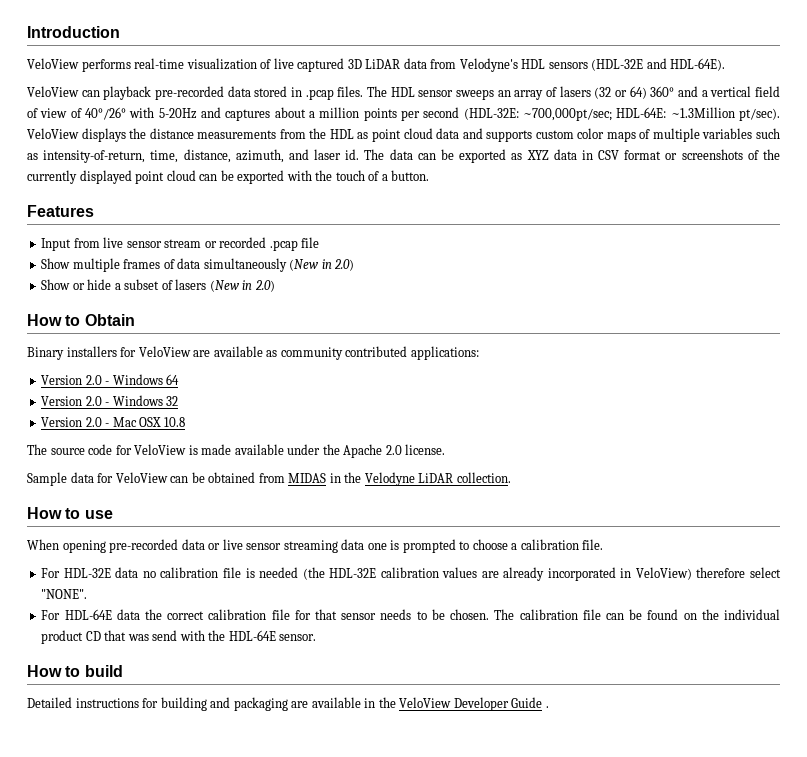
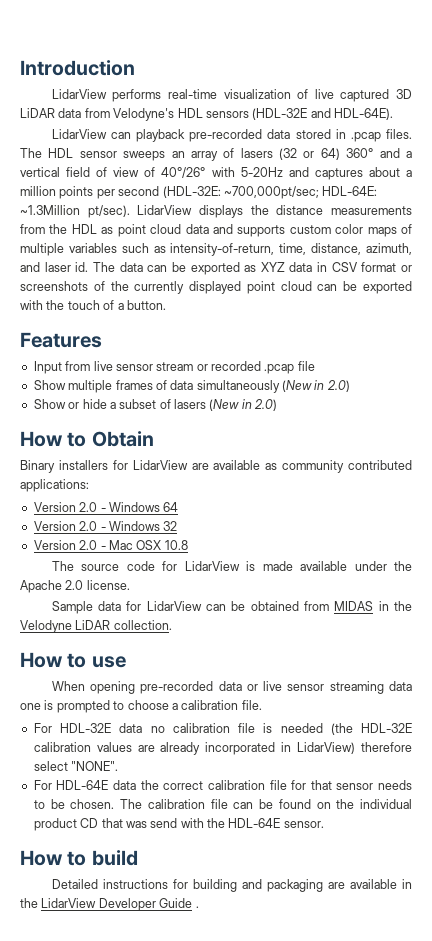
- VeloView performs real-time visualization of live captured 3D LiDAR data from Velodyne's HDL sensors (HDL-32E and HDL-64E).
+ LidarView performs real-time visualization of live captured 3D LiDAR data from Velodyne's HDL sensors (HDL-32E and HDL-64E).
- VeloView can playback pre-recorded data stored in .pcap files.
+ LidarView can playback pre-recorded data stored in .pcap files.
- VeloView displays the distance measurements from the HDL as point cloud data and supports custom color maps of multiple variables such as intensity-of-return, time, distance, azimuth, and laser id.
+ LidarView displays the distance measurements from the HDL as point cloud data and supports custom color maps of multiple variables such as intensity-of-return, time, distance, azimuth, and laser id.
- Binary installers for VeloView are available as community contributed applications:
+ Binary installers for LidarView are available as community contributed applications:
- The source code for VeloView is made available under the Apache 2.0 license.
+ The source code for LidarView is made available under the Apache 2.0 license.
- Sample data for VeloView can be obtained from MIDAS in the Velodyne LiDAR collection.
+ Sample data for LidarView can be obtained from MIDAS in the Velodyne LiDAR collection.
- For HDL-32E data no calibration file is needed (the HDL-32E calibration values are already incorporated in VeloView) therefore select "NONE".
+ For HDL-32E data no calibration file is needed (the HDL-32E calibration values are already incorporated in LidarView) therefore select "NONE".
- Detailed instructions for building and packaging are available in the VeloView Developer Guide .
+ Detailed instructions for building and packaging are available in the LidarView Developer Guide .

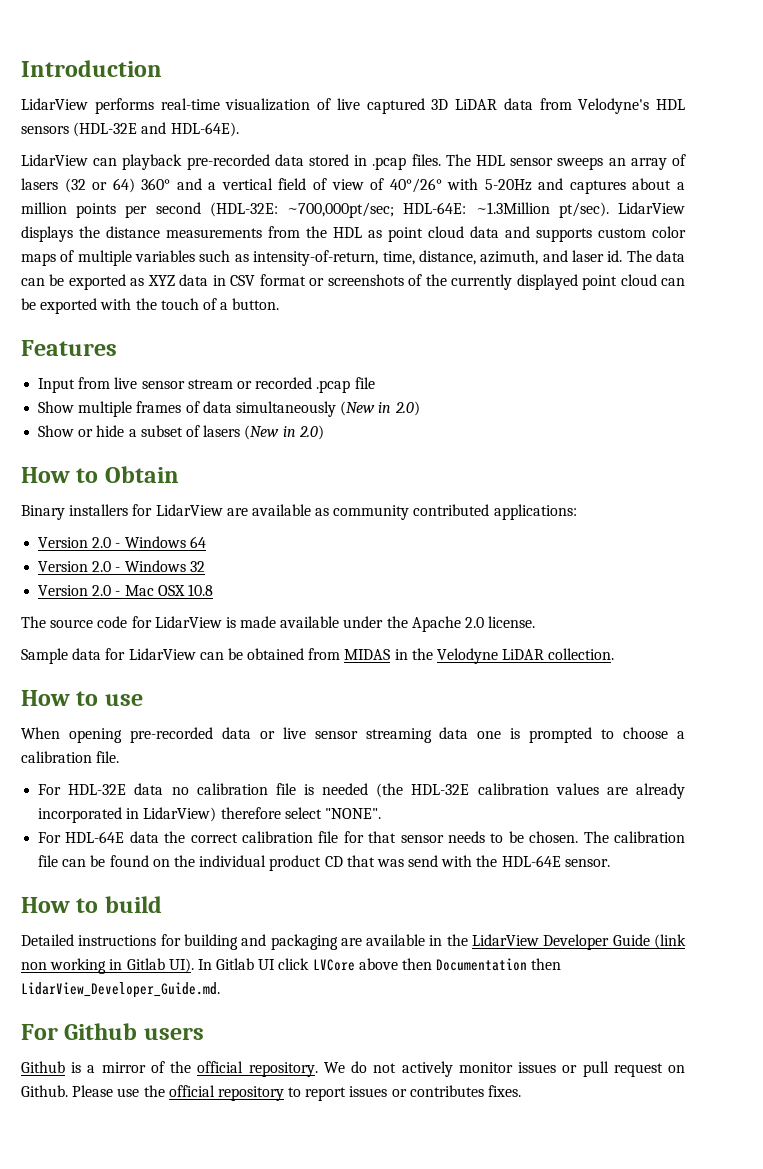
- Detailed instructions for building and packaging are available in the LidarView Developer Guide .
+ Detailed instructions for building and packaging are available in the LidarView Developer Guide (link non working in Gitlab UI). In Gitlab UI click LVCore above then Documentation then LidarView_Developer_Guide.md.
+ For Github users
+ Github is a mirror of the official repository. We do not actively monitor issues or pull request on Github. Please use the official repository to report issues or contributes fixes.

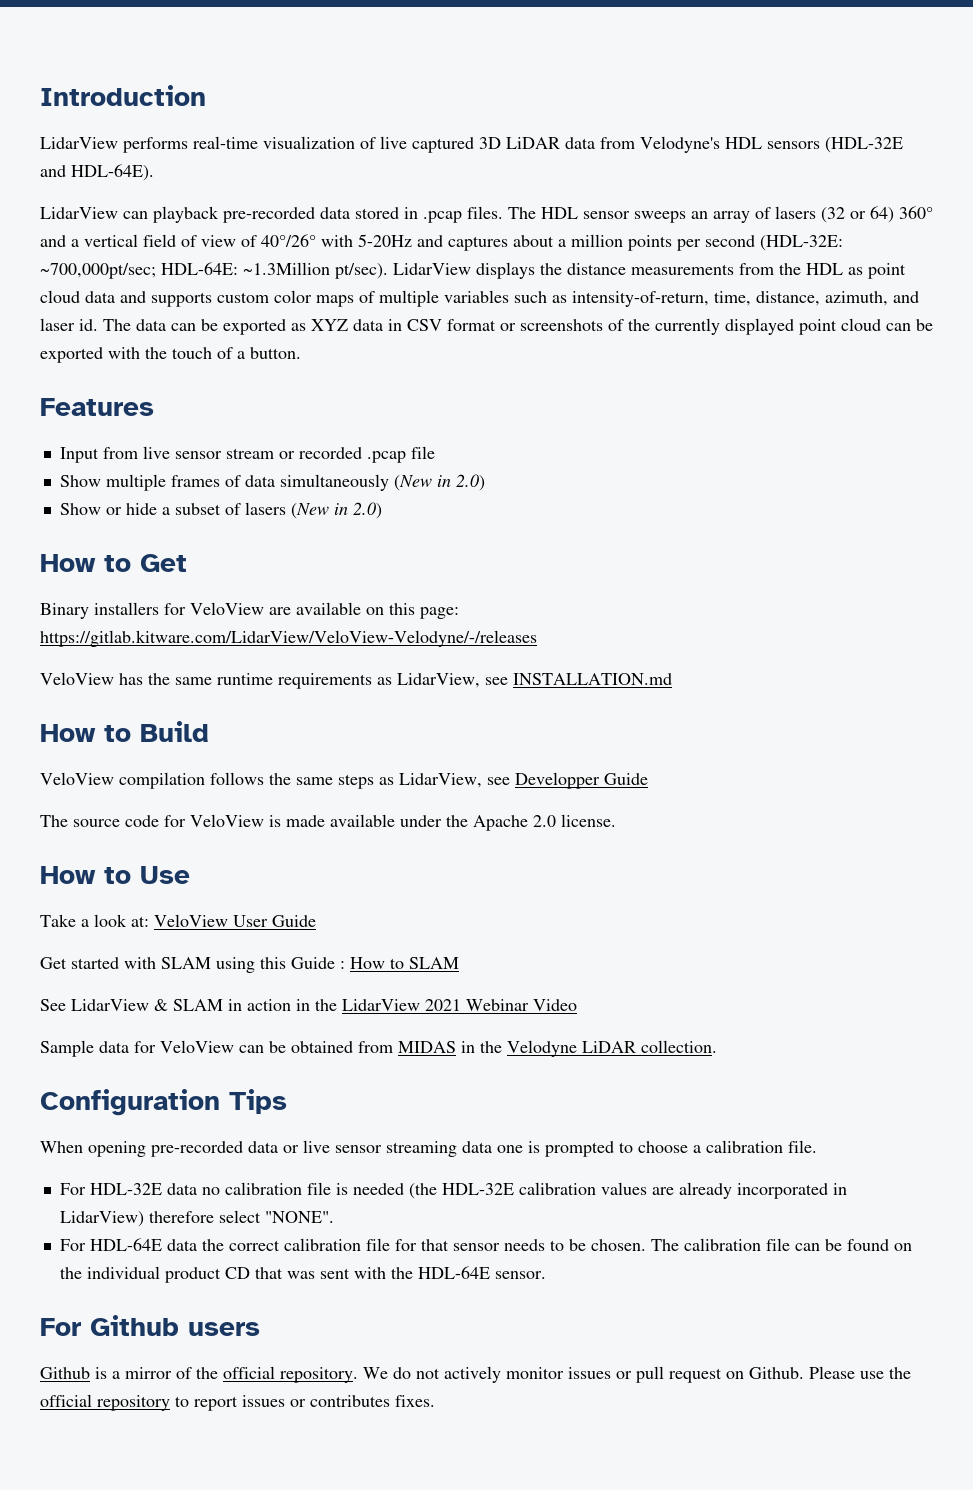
- How to Obtain
+ How to Get
- Binary installers for LidarView are available as community contributed applications:
- Version 2.0 - Windows 64
- Version 2.0 - Windows 32
- Version 2.0 - Mac OSX 10.8
+ Binary installers for VeloView are available on this page: https://gitlab.kitware.com/LidarView/VeloView-Velodyne/-/releases
+ VeloView has the same runtime requirements as LidarView, see INSTALLATION.md
+ How to Build
+ VeloView compilation follows the same steps as LidarView, see Developper Guide
- The source code for LidarView is made available under the Apache 2.0 license.
+ The source code for VeloView is made available under the Apache 2.0 license.
+ How to Use
+ Take a look at: VeloView User Guide
+ Get started with SLAM using this Guide : How to SLAM
+ See LidarView & SLAM in action in the LidarView 2021 Webinar Video
- Sample data for LidarView can be obtained from MIDAS in the Velodyne LiDAR collection.
+ Sample data for VeloView can be obtained from MIDAS in the Velodyne LiDAR collection.
- How to use
+ Configuration Tips
- The calibration file can be found on the individual product CD that was send with the HDL-64E sensor.
+ The calibration file can be found on the individual product CD that was sent with the HDL-64E sensor.
- How to build
- Detailed instructions for building and packaging are available in the LidarView Developer Guide (link non working in Gitlab UI). In Gitlab UI click LVCore above then Documentation then LidarView_Developer_Guide.md.

